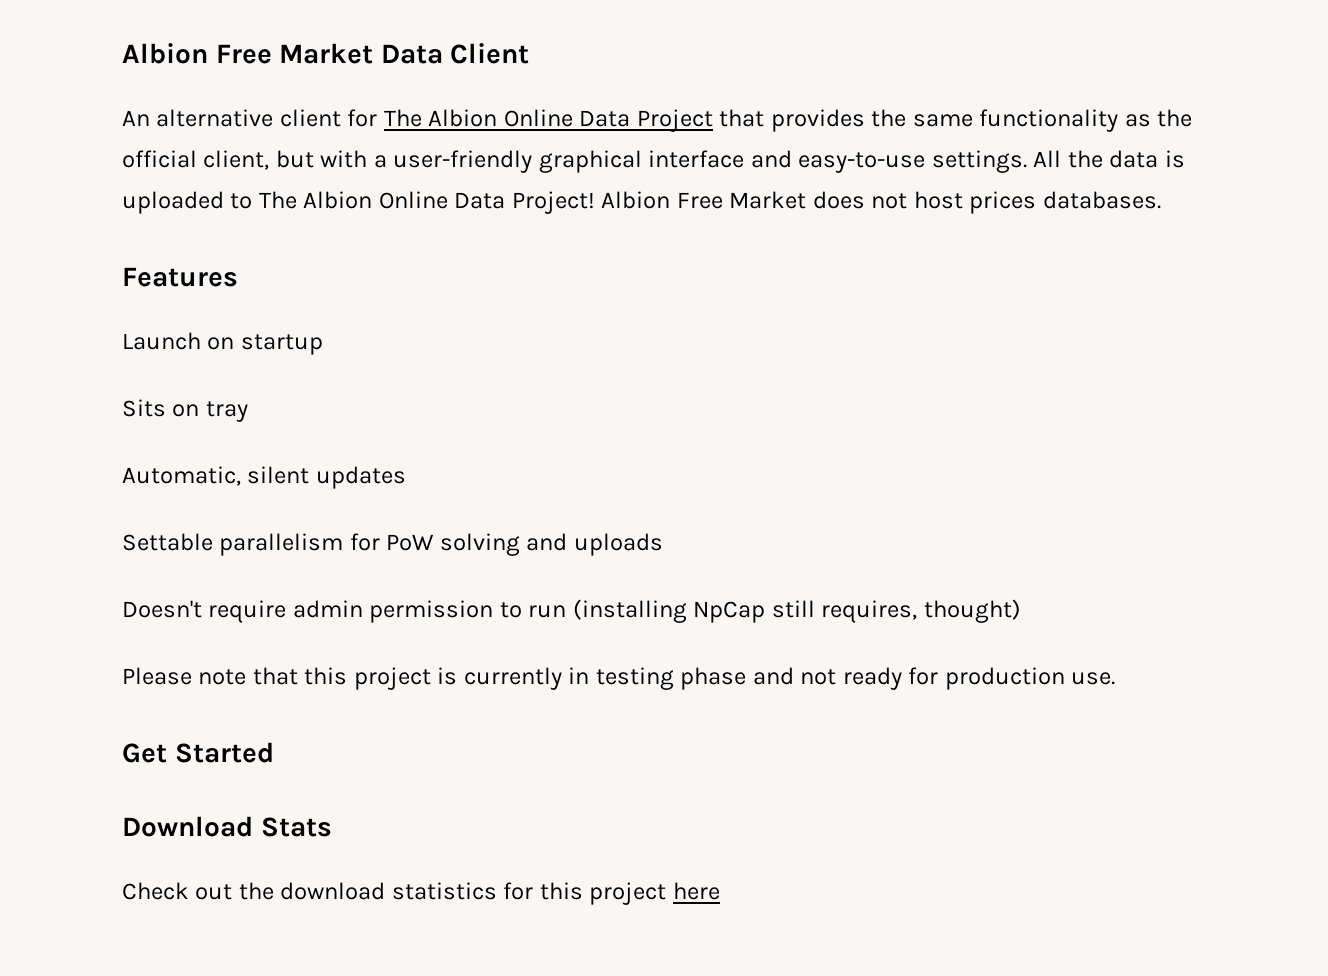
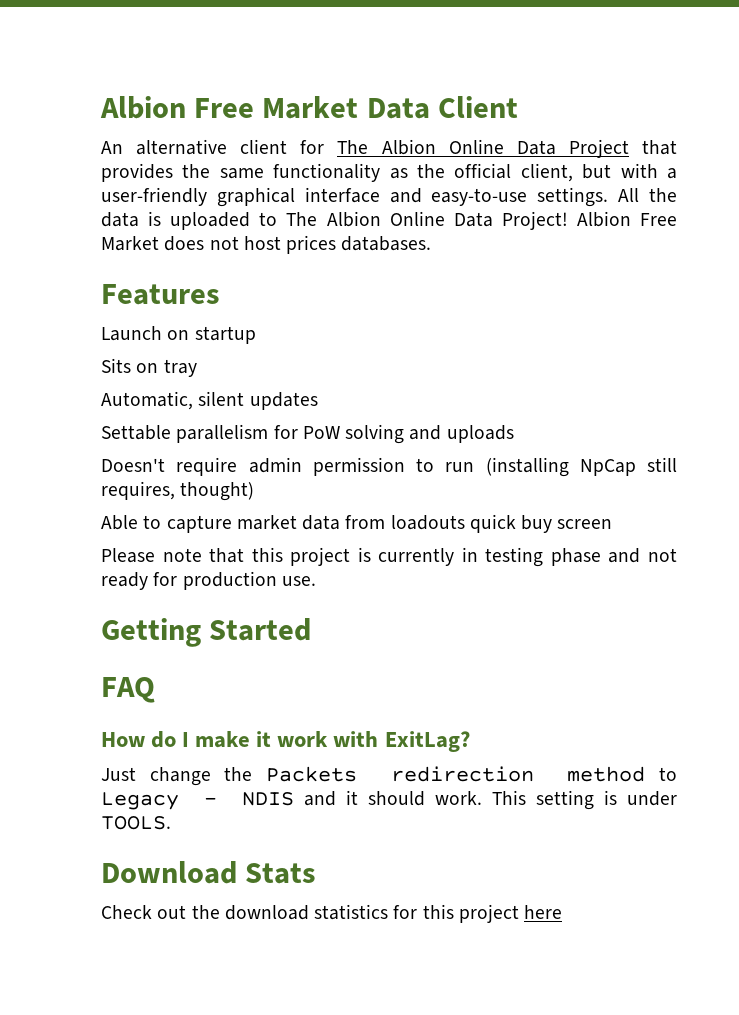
+ Able to capture market data from loadouts quick buy screen
- Get Started
+ Getting Started
+ FAQ
+ How do I make it work with ExitLag?
+ Just change the Packets redirection method to Legacy - NDIS and it should work. This setting is under TOOLS.

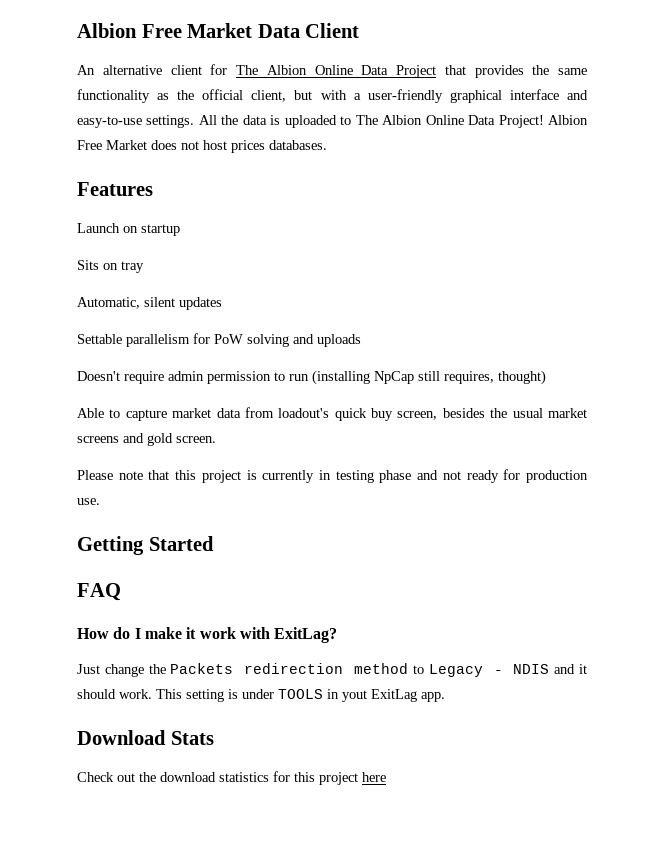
- Able to capture market data from loadouts quick buy screen
+ Able to capture market data from loadout's quick buy screen, besides the usual market screens and gold screen.
- This setting is under TOOLS.
+ This setting is under TOOLS in yout ExitLag app.

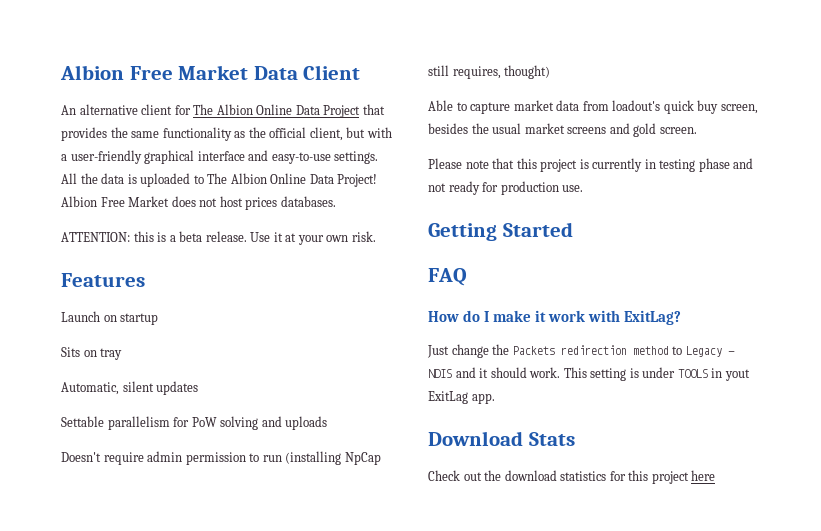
+ ATTENTION: this is a beta release. Use it at your own risk.

